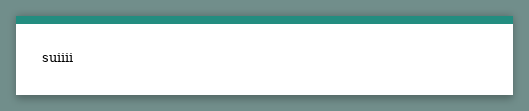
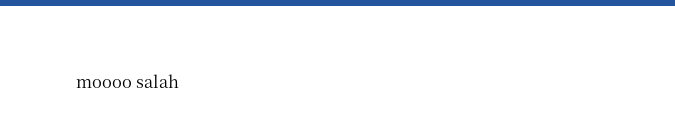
- suiiii
+ moooo salah

